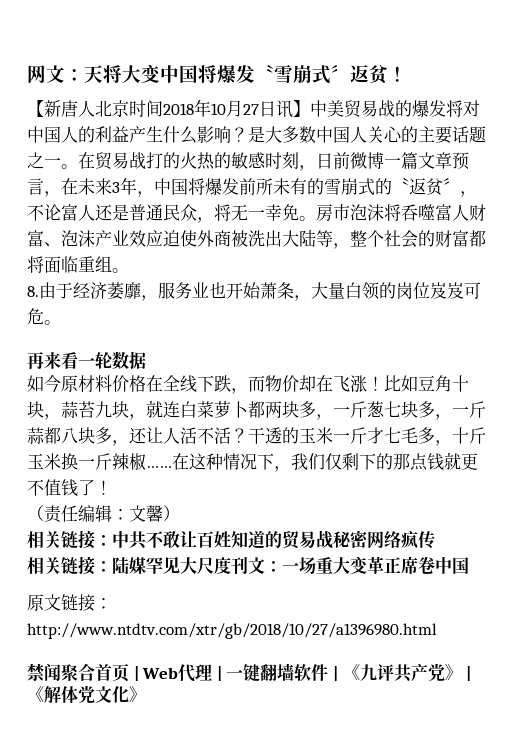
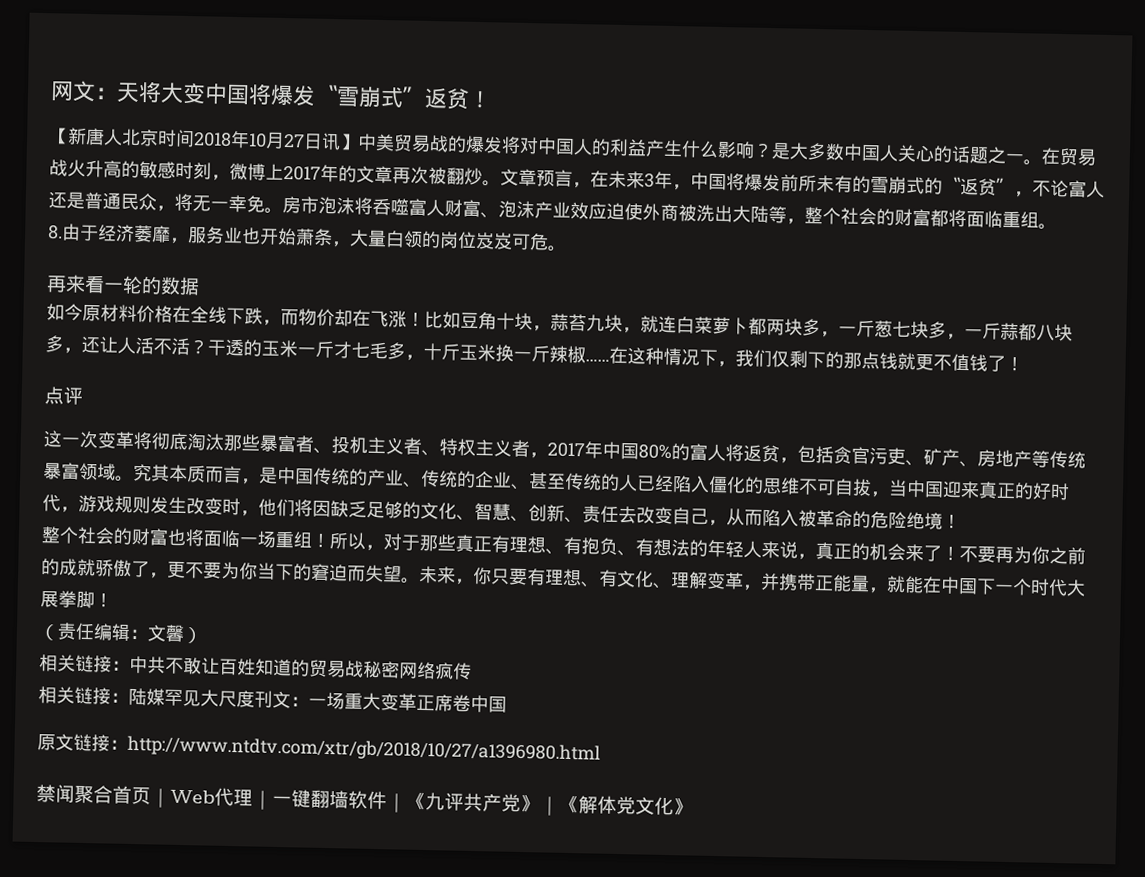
- 是大多数中国人关心的主要话题之一。
+ 是大多数中国人关心的话题之一。
- 在贸易战打的火热的敏感时刻，日前微博一篇文章预言，在未来3年，中国将爆发前所未有的雪崩式的〝返贫〞，不论富人还是普通民众，将无一幸免。
+ 在贸易战火升高的敏感时刻，微博上2017年的文章再次被翻炒。文章预言，在未来3年，中国将爆发前所未有的雪崩式的〝返贫〞，不论富人还是普通民众，将无一幸免。
- 再来看一轮数据
+ 再来看一轮的数据
+ 点评
+ 这一次变革将彻底淘汰那些暴富者、投机主义者、特权主义者，2017年中国80%的富人将返贫，包括贪官污吏、矿产、房地产等传统暴富领域。究其本质而言，是中国传统的产业、传统的企业、甚至传统的人已经陷入僵化的思维不可自拔，当中国迎来真正的好时代，游戏规则发生改变时，他们将因缺乏足够的文化、智慧、创新、责任去改变自己，从而陷入被革命的危险绝境！
+ 整个社会的财富也将面临一场重组！所以，对于那些真正有理想、有抱负、有想法的年轻人来说，真正的机会来了！不要再为你之前的成就骄傲了，更不要为你当下的窘迫而失望。未来，你只要有理想、有文化、理解变革，并携带正能量，就能在中国下一个时代大展拳脚！

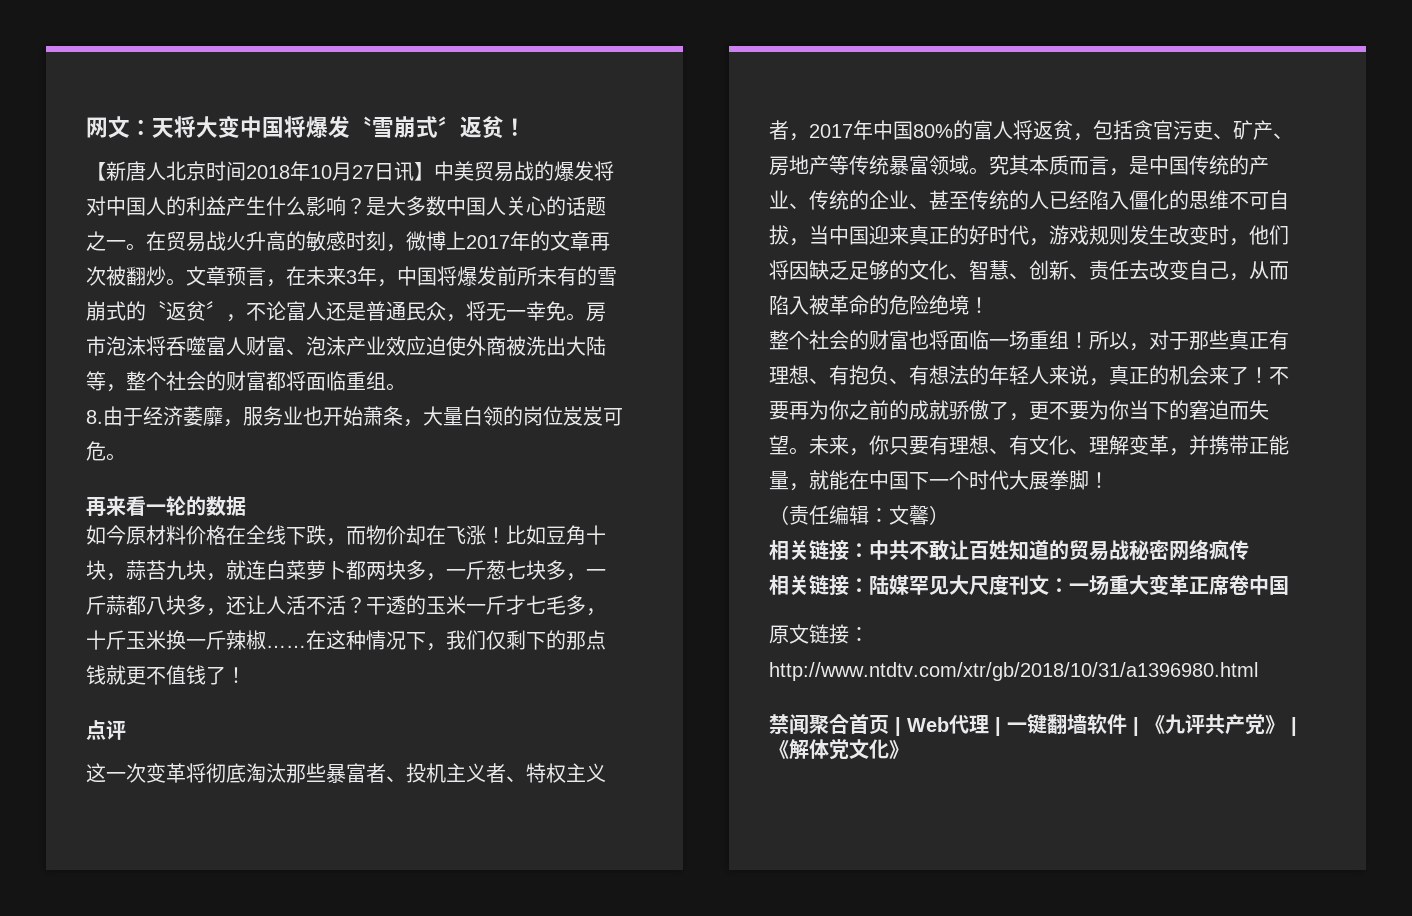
- 原文链接：http://www.ntdtv.com/xtr/gb/2018/10/27/a1396980.html
+ 原文链接：http://www.ntdtv.com/xtr/gb/2018/10/31/a1396980.html

